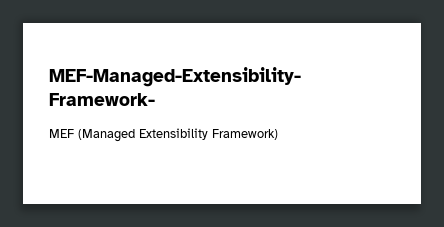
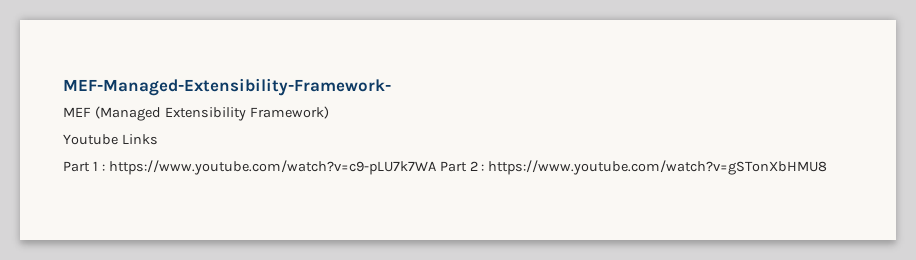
+ Youtube Links
+ Part 1 : https://www.youtube.com/watch?v=c9-pLU7k7WA Part 2 : https://www.youtube.com/watch?v=gSTonXbHMU8

